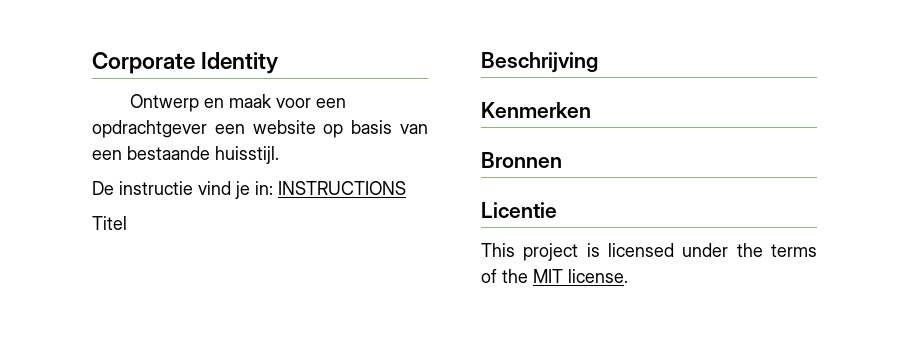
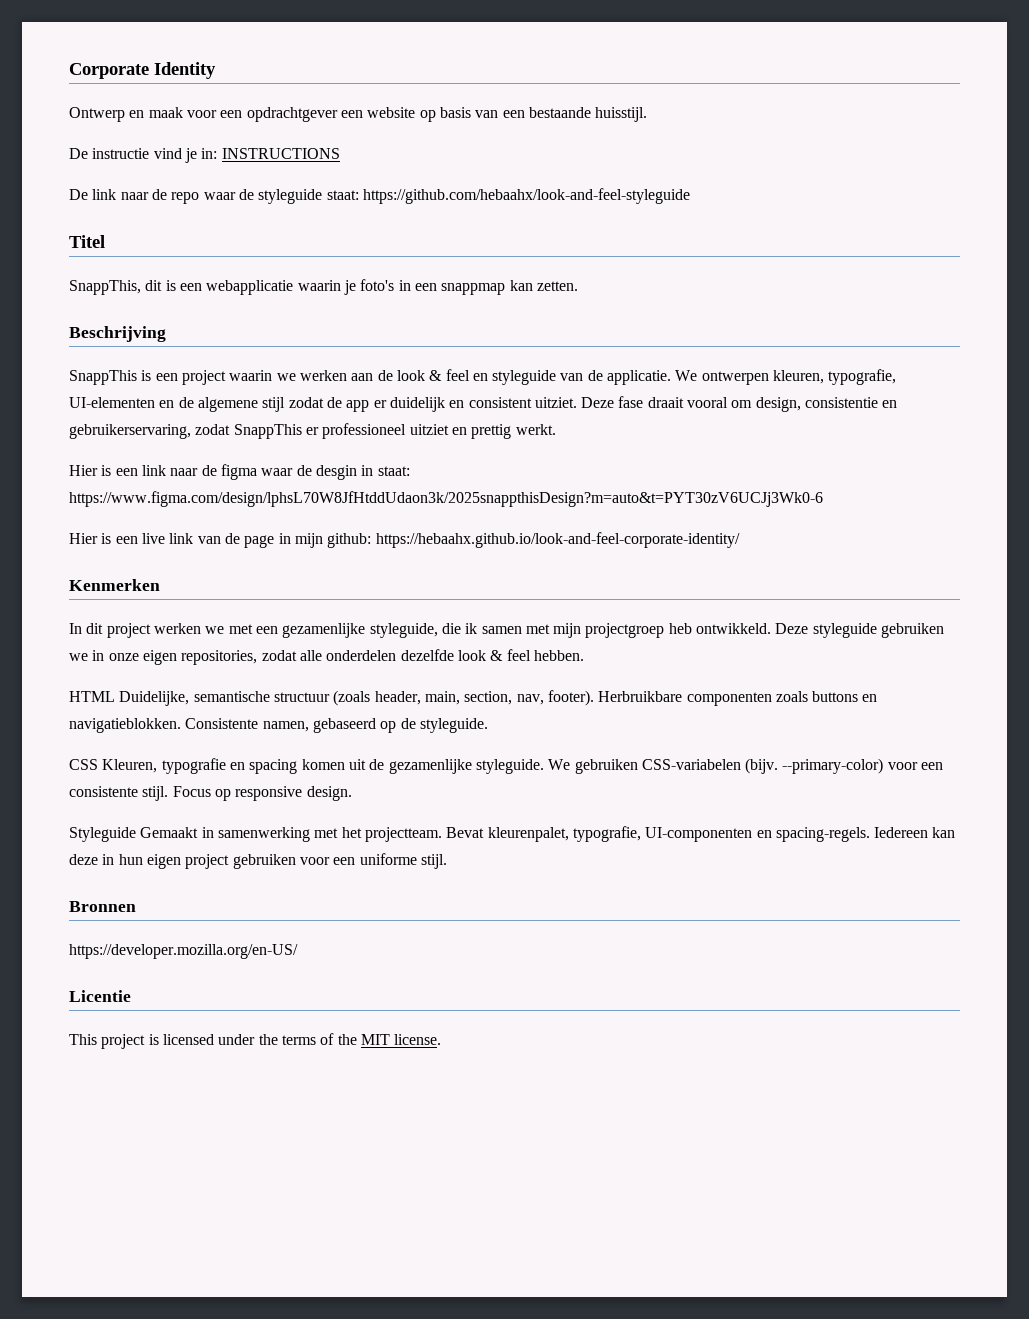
+ De link naar de repo waar de styleguide staat: https://github.com/hebaahx/look-and-feel-styleguide
  Titel
+ SnappThis, dit is een webapplicatie waarin je foto's in een snappmap kan zetten.
  Beschrijving
+ SnappThis is een project waarin we werken aan de look & feel en styleguide van de applicatie. We ontwerpen kleuren, typografie, UI-elementen en de algemene stijl zodat de app er duidelijk en consistent uitziet. Deze fase draait vooral om design, consistentie en gebruikerservaring, zodat SnappThis er professioneel uitziet en prettig werkt.
+ Hier is een link naar de figma waar de desgin in staat: https://www.figma.com/design/lphsL70W8JfHtddUdaon3k/2025snappthisDesign?m=auto&t=PYT30zV6UCJj3Wk0-6
+ Hier is een live link van de page in mijn github: https://hebaahx.github.io/look-and-feel-corporate-identity/
  Kenmerken
+ In dit project werken we met een gezamenlijke styleguide, die ik samen met mijn projectgroep heb ontwikkeld. Deze styleguide gebruiken we in onze eigen repositories, zodat alle onderdelen dezelfde look & feel hebben.
+ HTML Duidelijke, semantische structuur (zoals header, main, section, nav, footer). Herbruikbare componenten zoals buttons en navigatieblokken. Consistente namen, gebaseerd op de styleguide.
+ CSS Kleuren, typografie en spacing komen uit de gezamenlijke styleguide. We gebruiken CSS-variabelen (bijv. --primary-color) voor een consistente stijl. Focus op responsive design.
+ Styleguide Gemaakt in samenwerking met het projectteam. Bevat kleurenpalet, typografie, UI-componenten en spacing-regels. Iedereen kan deze in hun eigen project gebruiken voor een uniforme stijl.
+ https://developer.mozilla.org/en-US/

